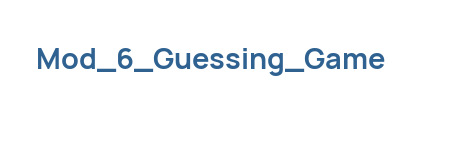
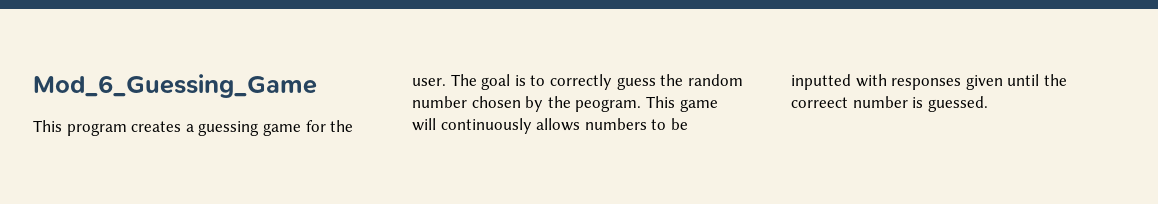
+ This program creates a guessing game for the user. The goal is to correctly guess the random number chosen by the peogram. This game will continuously allows numbers to be inputted with responses given until the correect number is guessed.

